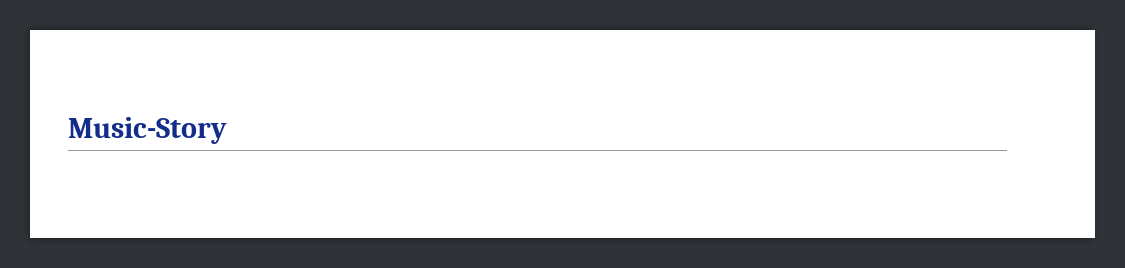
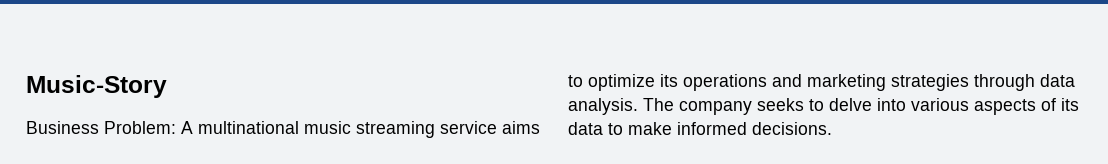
+ Business Problem: A multinational music streaming service aims to optimize its operations and marketing strategies through data analysis. The company seeks to delve into various aspects of its data to make informed decisions.

